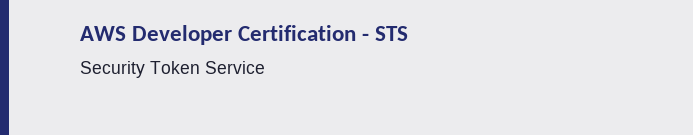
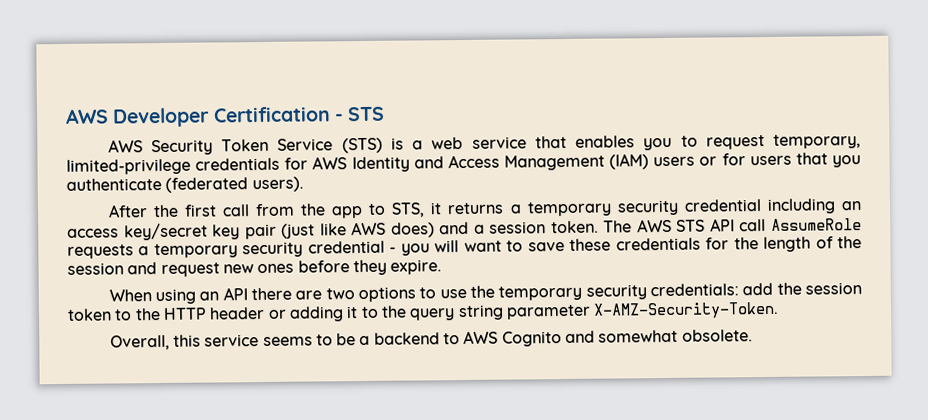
- Security Token Service
+ AWS Security Token Service (STS) is a web service that enables you to request temporary, limited-privilege credentials for AWS Identity and Access Management (IAM) users or for users that you authenticate (federated users).
+ After the first call from the app to STS, it returns a temporary security credential including an access key/secret key pair (just like AWS does) and a session token. The AWS STS API call AssumeRole requests a temporary security credential - you will want to save these credentials for the length of the session and request new ones before they expire.
+ When using an API there are two options to use the temporary security credentials: add the session token to the HTTP header or adding it to the query string parameter X-AMZ-Security-Token.
+ Overall, this service seems to be a backend to AWS Cognito and somewhat obsolete.

